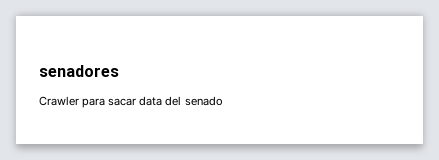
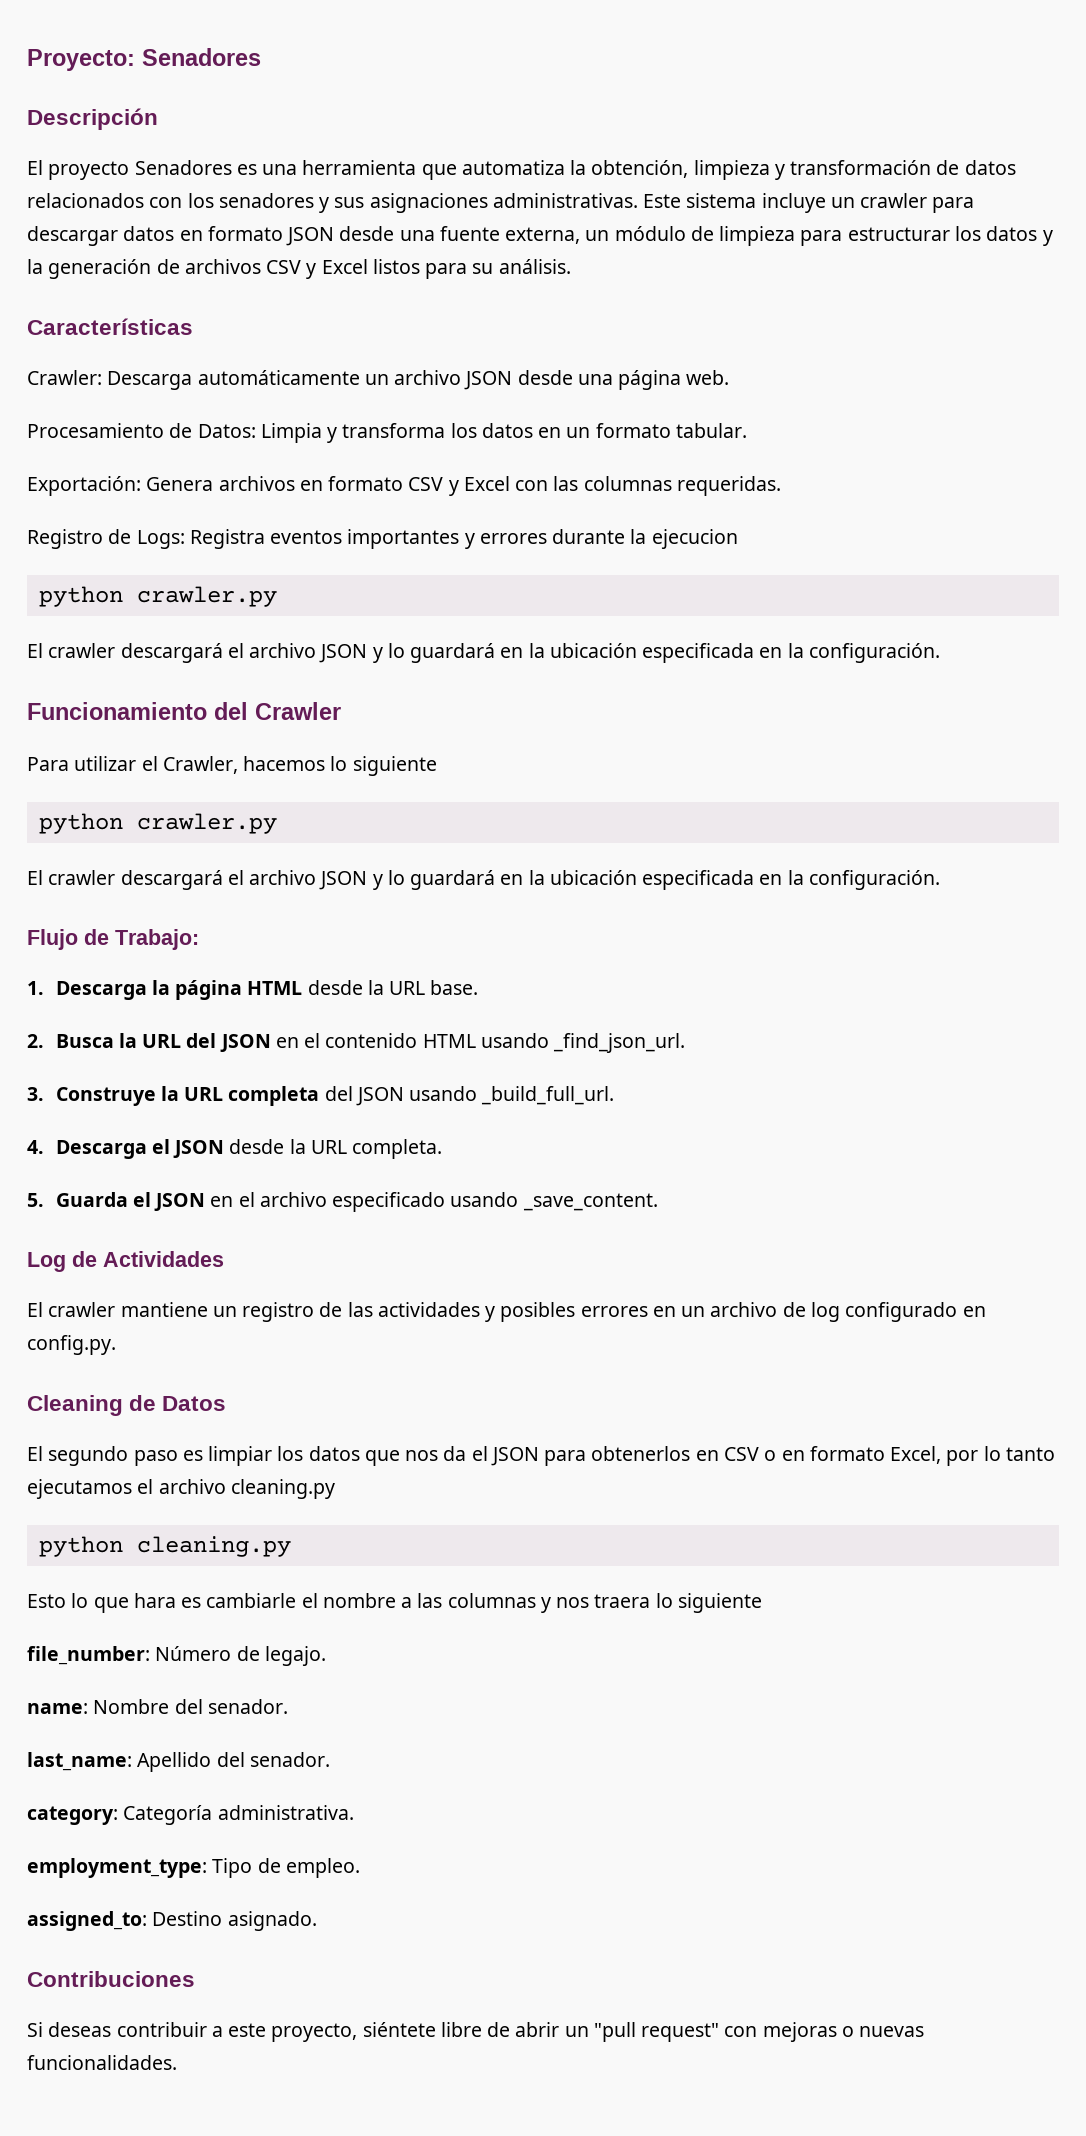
- senadores
- Crawler para sacar data del senado
+ Proyecto: Senadores
+ Descripción
+ El proyecto Senadores es una herramienta que automatiza la obtención, limpieza y transformación de datos relacionados con los senadores y sus asignaciones administrativas. Este sistema incluye un crawler para descargar datos en formato JSON desde una fuente externa, un módulo de limpieza para estructurar los datos y la generación de archivos CSV y Excel listos para su análisis.
+ Características
+ Crawler: Descarga automáticamente un archivo JSON desde una página web.
+ Procesamiento de Datos: Limpia y transforma los datos en un formato tabular.
+ Exportación: Genera archivos en formato CSV y Excel con las columnas requeridas.
+ Registro de Logs: Registra eventos importantes y errores durante la ejecucion
+ python crawler.py
+ El crawler descargará el archivo JSON y lo guardará en la ubicación especificada en la configuración.
+ Funcionamiento del Crawler
+ Para utilizar el Crawler, hacemos lo siguiente
+ python crawler.py
+ El crawler descargará el archivo JSON y lo guardará en la ubicación especificada en la configuración.
+ Flujo de Trabajo:
+ 1. Descarga la página HTML desde la URL base.
+ 2. Busca la URL del JSON en el contenido HTML usando _find_json_url.
+ 3. Construye la URL completa del JSON usando _build_full_url.
+ 4. Descarga el JSON desde la URL completa.
+ 5. Guarda el JSON en el archivo especificado usando _save_content.
+ Log de Actividades
+ El crawler mantiene un registro de las actividades y posibles errores en un archivo de log configurado en config.py.
+ Cleaning de Datos
+ El segundo paso es limpiar los datos que nos da el JSON para obtenerlos en CSV o en formato Excel, por lo tanto ejecutamos el archivo cleaning.py
+ python cleaning.py
+ Esto lo que hara es cambiarle el nombre a las columnas y nos traera lo siguiente
+ file_number: Número de legajo.
+ name: Nombre del senador.
+ last_name: Apellido del senador.
+ category: Categoría administrativa.
+ employment_type: Tipo de empleo.
+ assigned_to: Destino asignado.
+ Contribuciones
+ Si deseas contribuir a este proyecto, siéntete libre de abrir un "pull request" con mejoras o nuevas funcionalidades.

